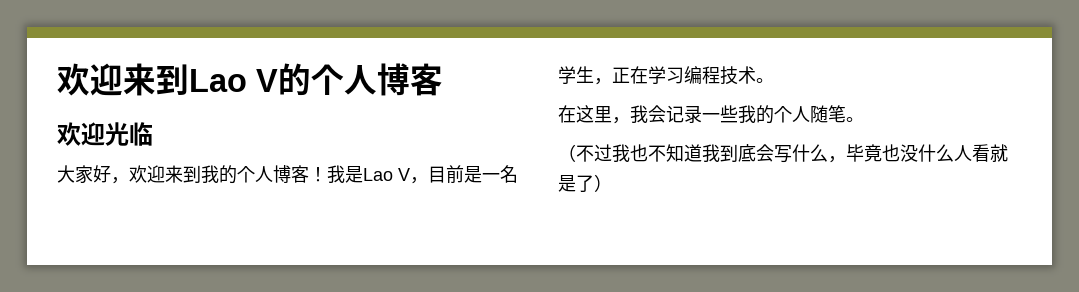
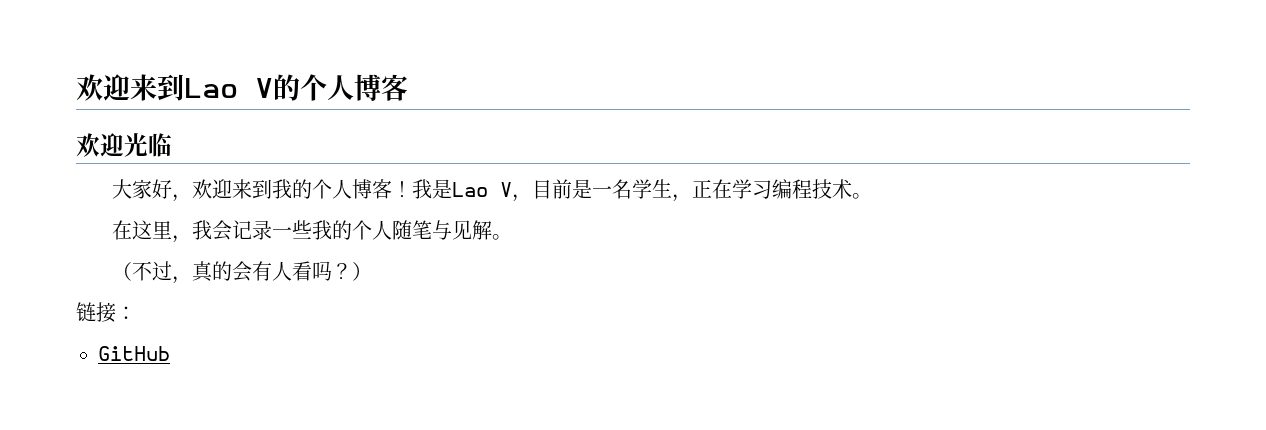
- 在这里，我会记录一些我的个人随笔。
+ 在这里，我会记录一些我的个人随笔与见解。
- （不过我也不知道我到底会写什么，毕竟也没什么人看就是了）
+ （不过，真的会有人看吗？）
+ 链接：
+ GitHub

